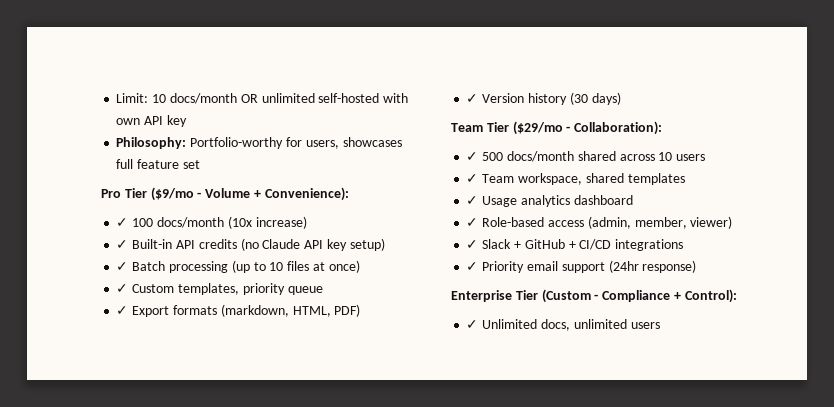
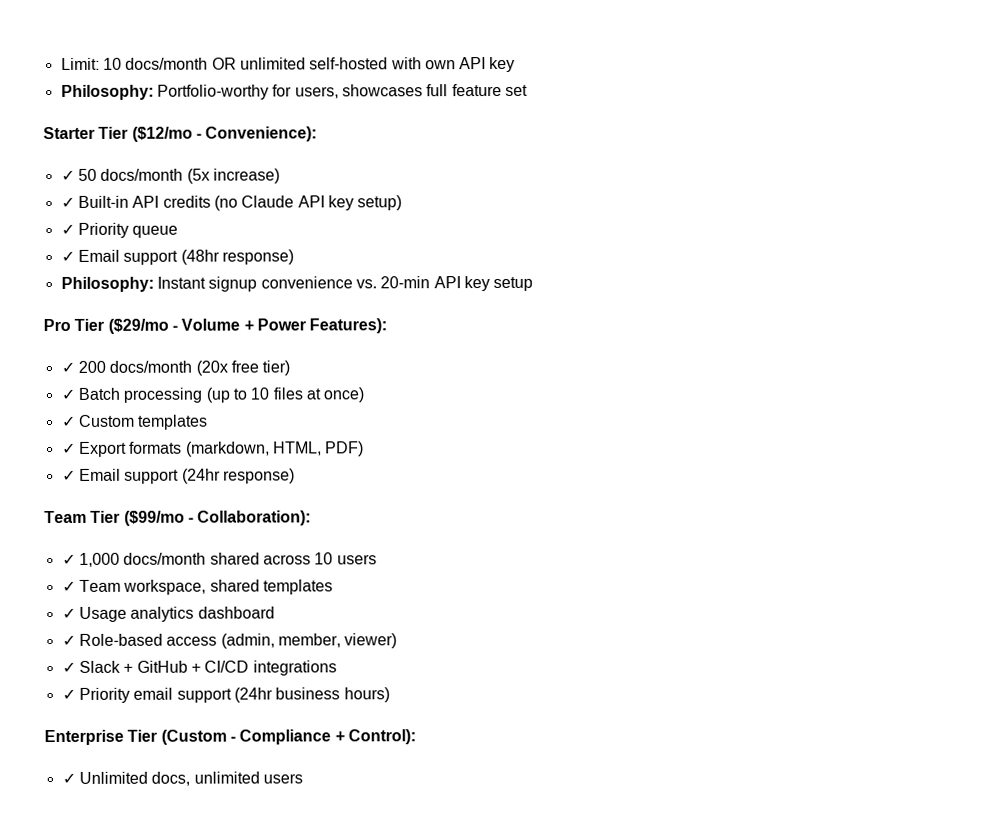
- Pro Tier ($9/mo - Volume + Convenience):
+ Starter Tier ($12/mo - Convenience):
- ✓ 100 docs/month (10x increase)
+ ✓ 50 docs/month (5x increase)
+ ✓ Priority queue
+ ✓ Email support (48hr response)
+ Philosophy: Instant signup convenience vs. 20-min API key setup
+ Pro Tier ($29/mo - Volume + Power Features):
+ ✓ 200 docs/month (20x free tier)
- ✓ Custom templates, priority queue
+ ✓ Custom templates
- ✓ Version history (30 days)
+ ✓ Email support (24hr response)
- Team Tier ($29/mo - Collaboration):
+ Team Tier ($99/mo - Collaboration):
- ✓ 500 docs/month shared across 10 users
+ ✓ 1,000 docs/month shared across 10 users
- ✓ Priority email support (24hr response)
+ ✓ Priority email support (24hr business hours)

